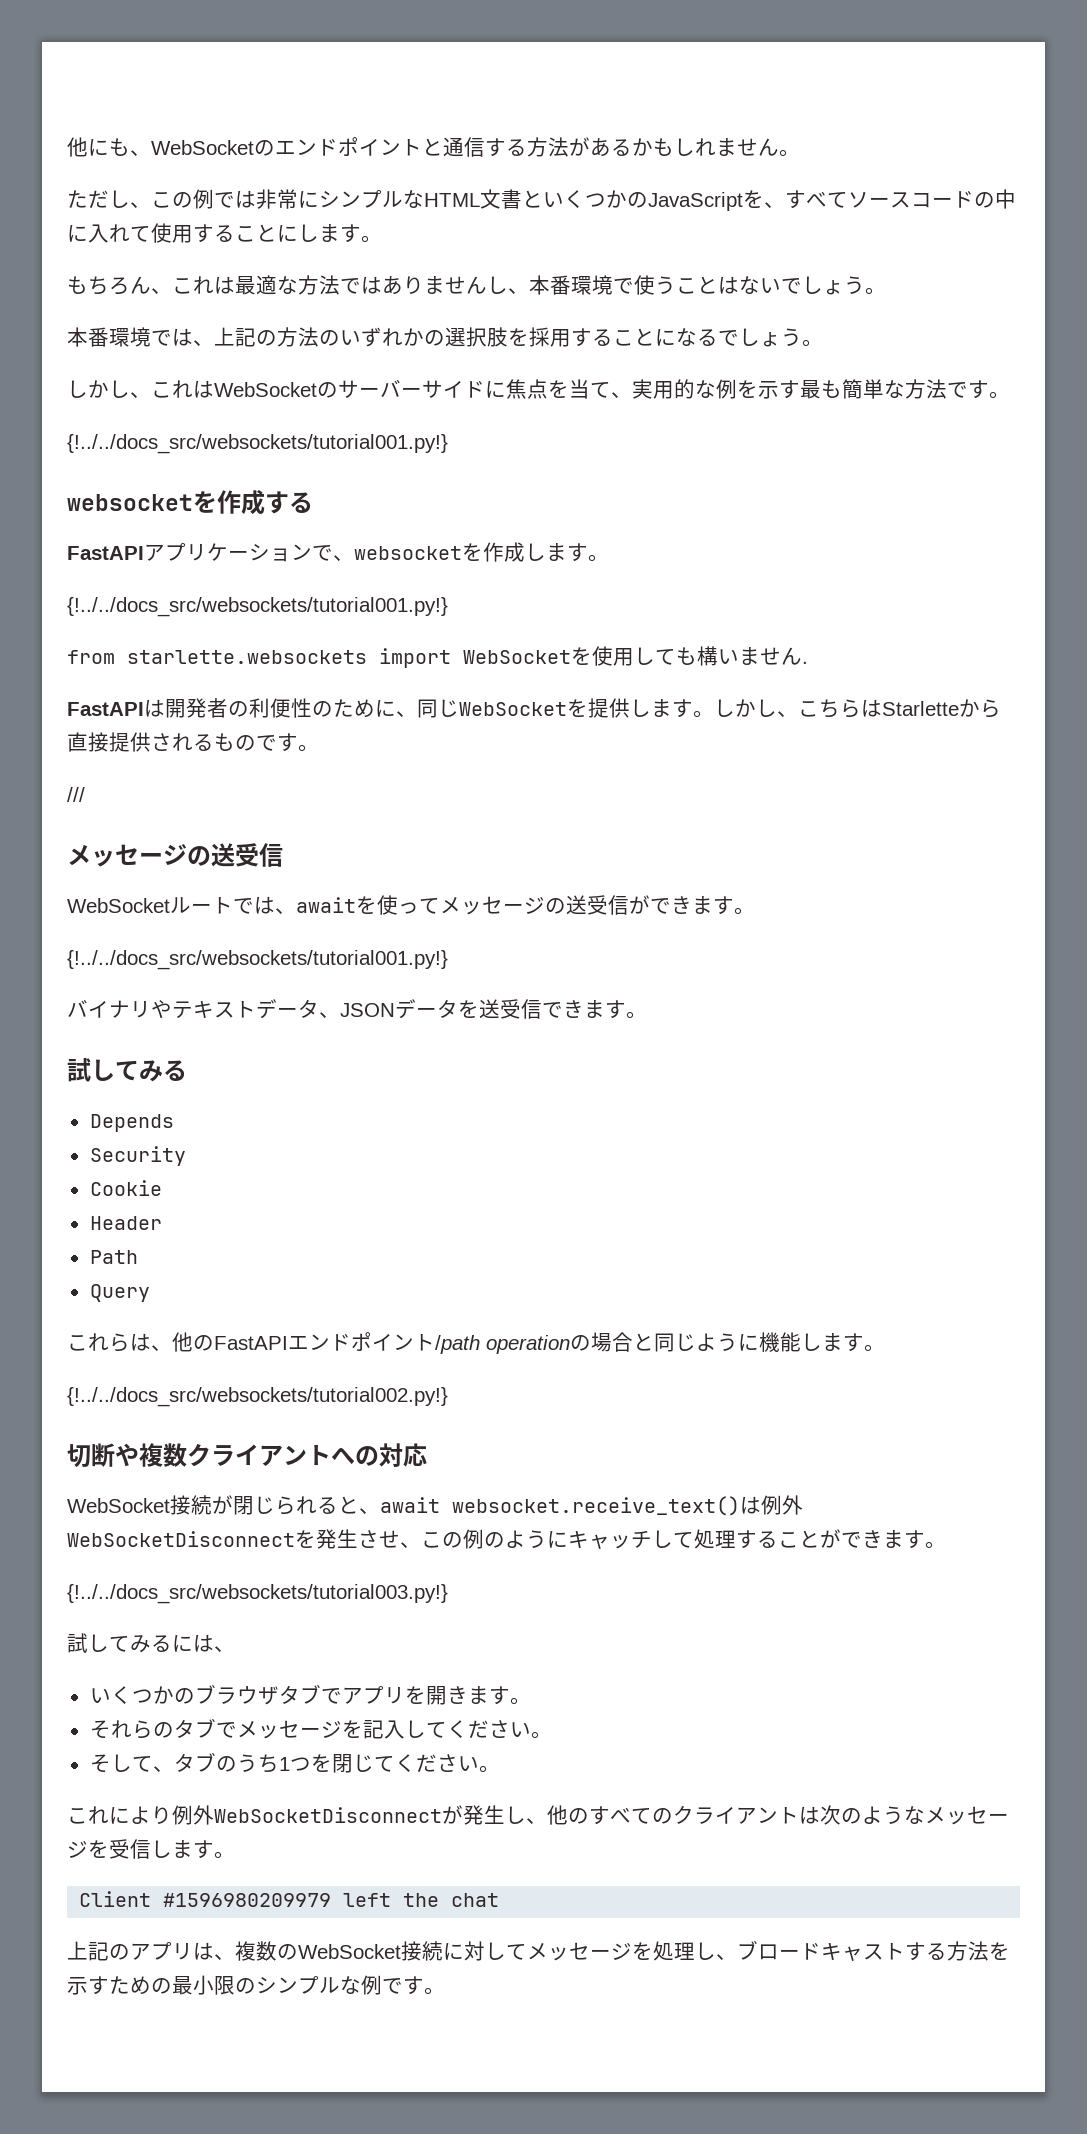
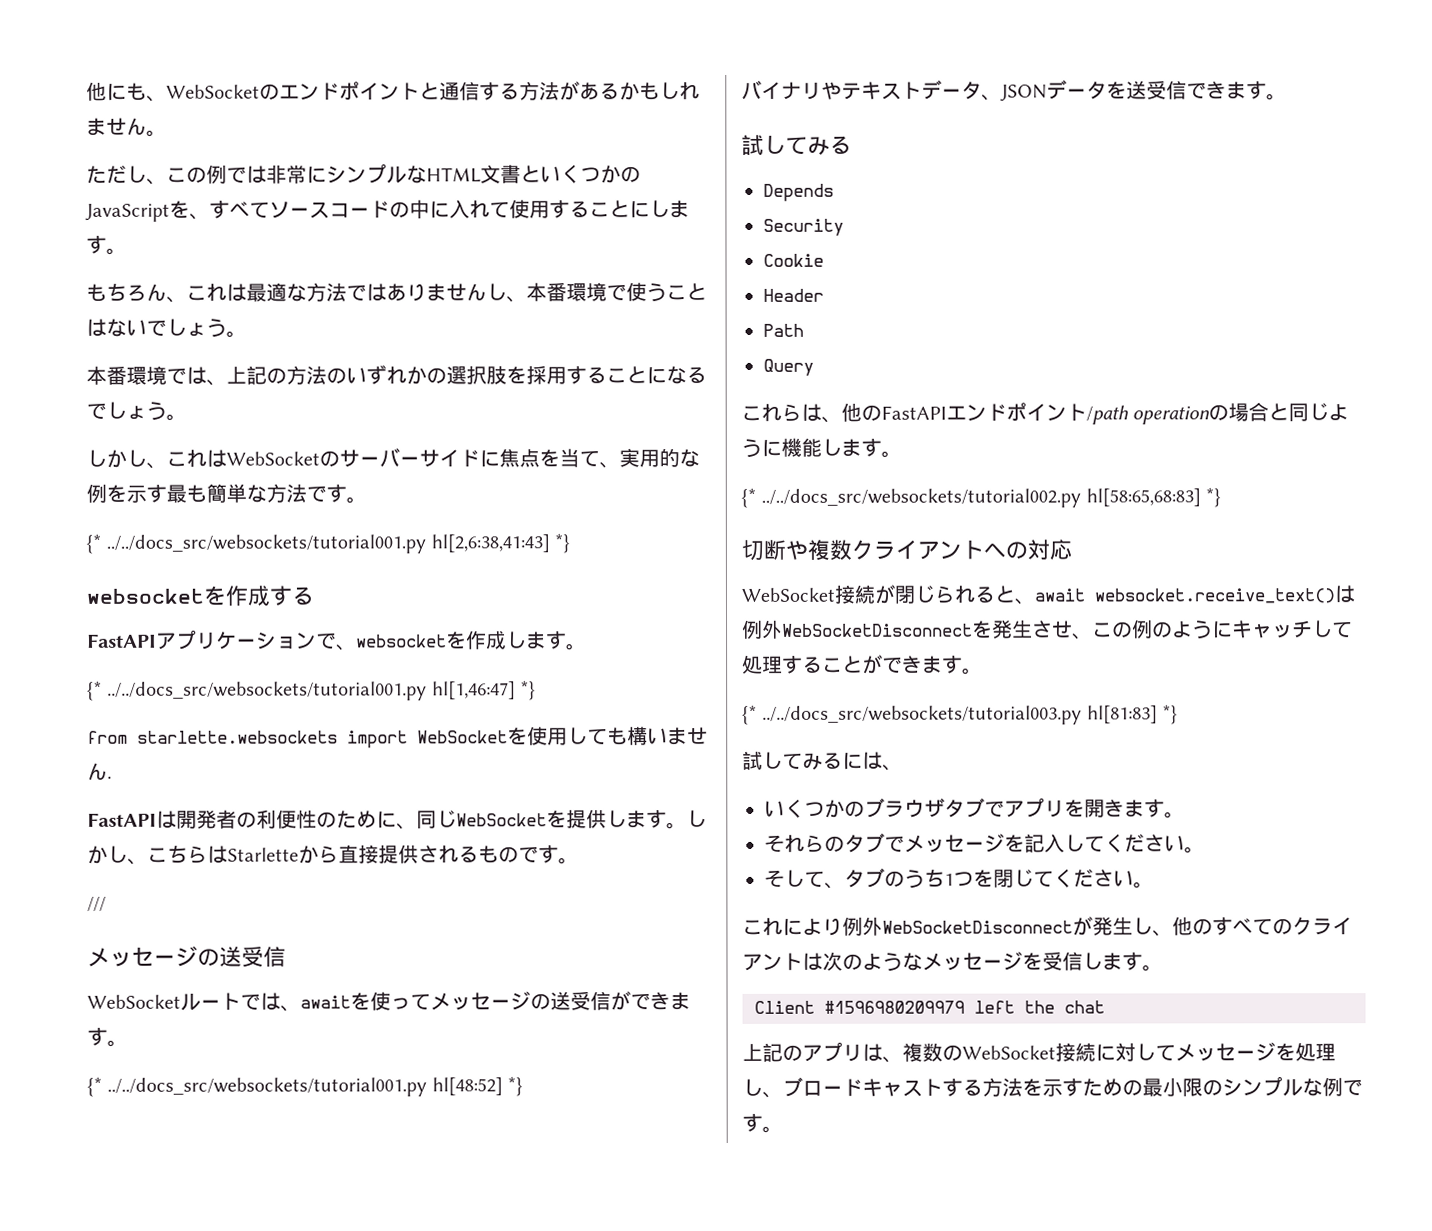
  しかし、これはWebSocketのサーバーサイドに焦点を当て、実用的な例を示す最も簡単な方法です。
- {!../../docs_src/websockets/tutorial001.py!}
+ {* ../../docs_src/websockets/tutorial001.py hl[2,6:38,41:43] *}
  FastAPIアプリケーションで、websocketを作成します。
- {!../../docs_src/websockets/tutorial001.py!}
+ {* ../../docs_src/websockets/tutorial001.py hl[1,46:47] *}
  WebSocketルートでは、awaitを使ってメッセージの送受信ができます。
- {!../../docs_src/websockets/tutorial001.py!}
+ {* ../../docs_src/websockets/tutorial001.py hl[48:52] *}
- {!../../docs_src/websockets/tutorial002.py!}
+ {* ../../docs_src/websockets/tutorial002.py hl[58:65,68:83] *}
- {!../../docs_src/websockets/tutorial003.py!}
+ {* ../../docs_src/websockets/tutorial003.py hl[81:83] *}

